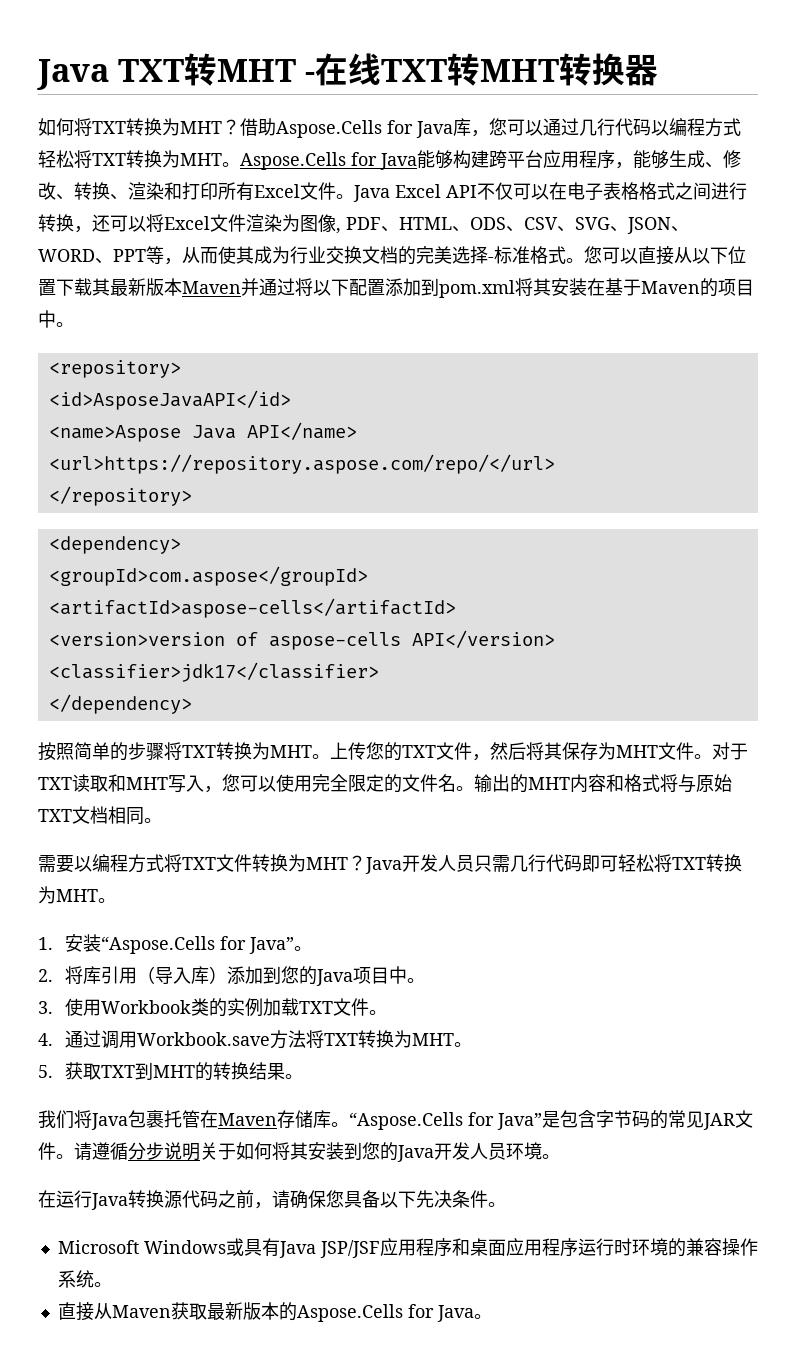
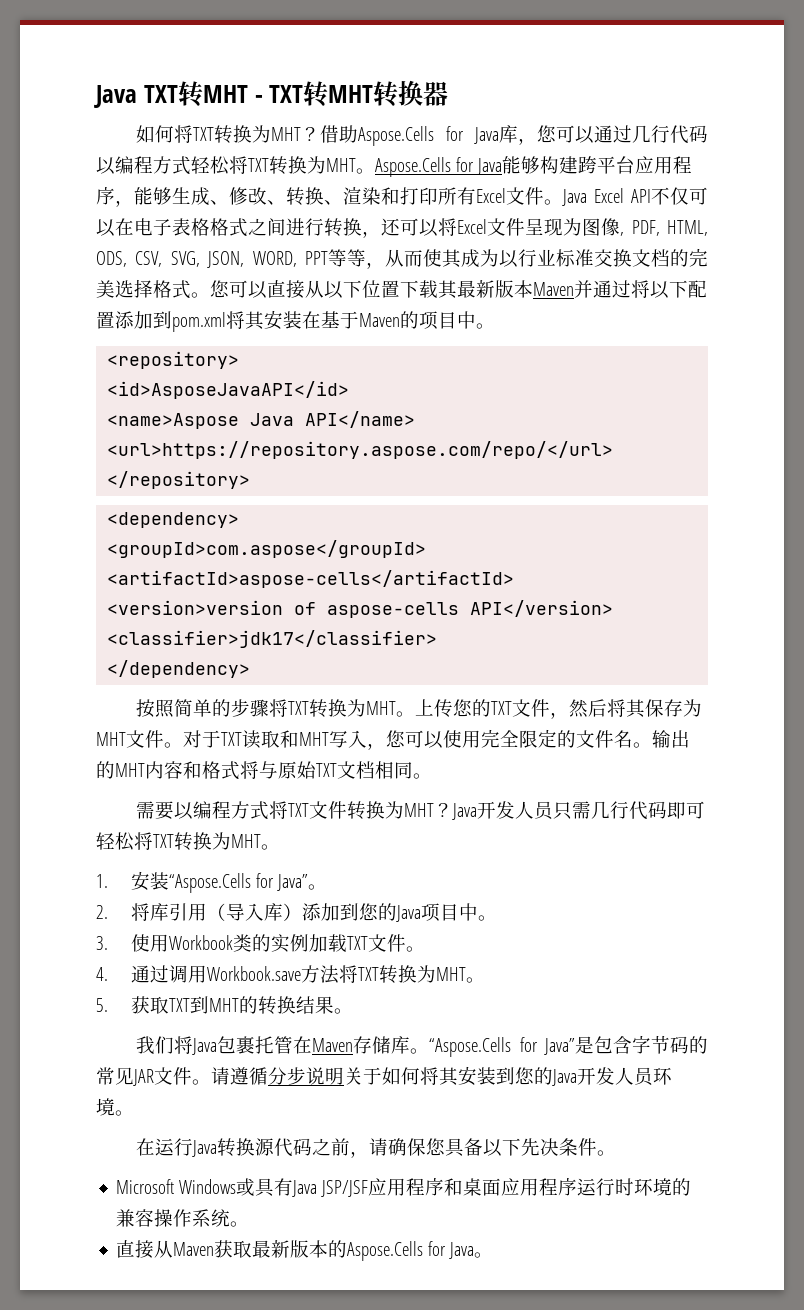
- Java TXT转MHT -在线TXT转MHT转换器
+ Java TXT转MHT - TXT转MHT转换器
- Java Excel API不仅可以在电子表格格式之间进行转换，还可以将Excel文件渲染为图像, PDF、HTML、ODS、CSV、SVG、JSON、WORD、PPT等，从而使其成为行业交换文档的完美选择-标准格式。
+ Java Excel API不仅可以在电子表格格式之间进行转换，还可以将Excel文件呈现为图像, PDF, HTML, ODS, CSV, SVG, JSON, WORD, PPT等等，从而使其成为以行业标准交换文档的完美选择格式。

